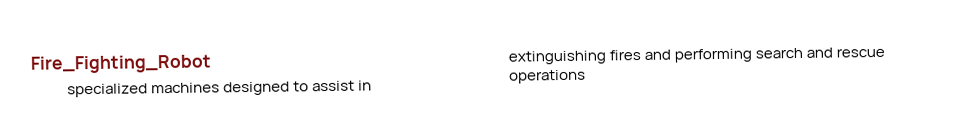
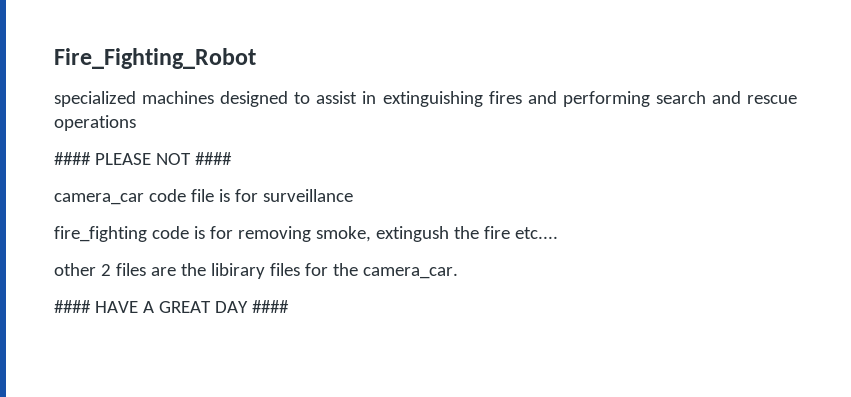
+ #### PLEASE NOT ####
+ camera_car code file is for surveillance
+ fire_fighting code is for removing smoke, extingush the fire etc....
+ other 2 files are the libirary files for the camera_car.
+ #### HAVE A GREAT DAY ####

